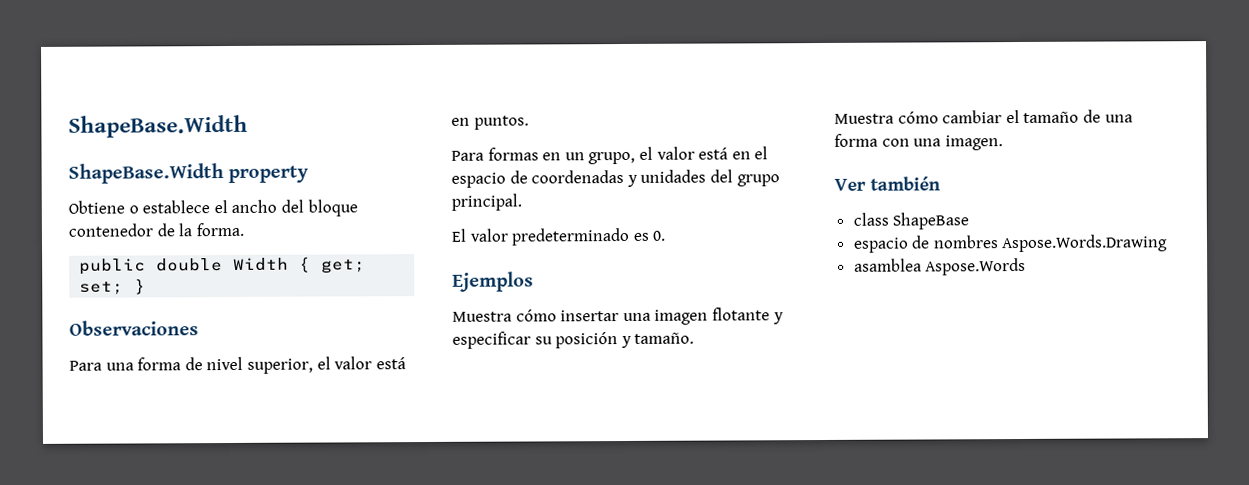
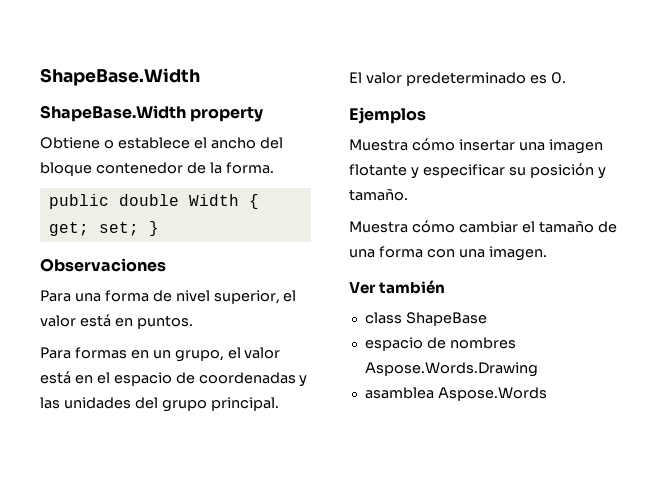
- Para formas en un grupo, el valor está en el espacio de coordenadas y unidades del grupo principal.
+ Para formas en un grupo, el valor está en el espacio de coordenadas y las unidades del grupo principal.

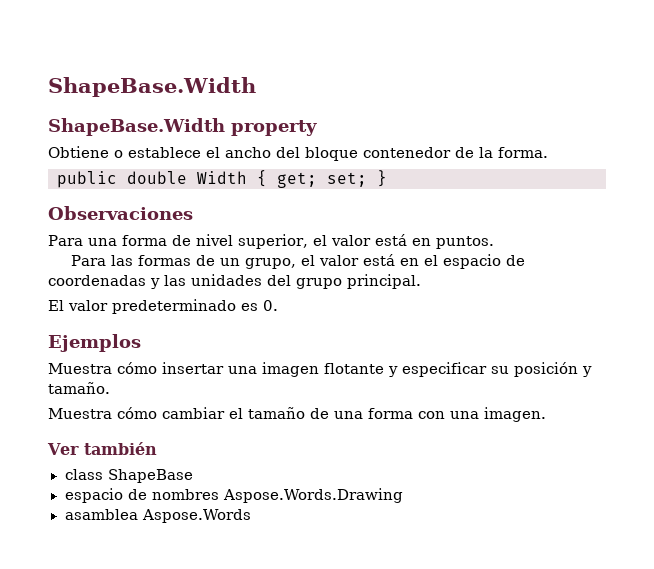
- Para formas en un grupo, el valor está en el espacio de coordenadas y las unidades del grupo principal.
+ Para las formas de un grupo, el valor está en el espacio de coordenadas y las unidades del grupo principal.

